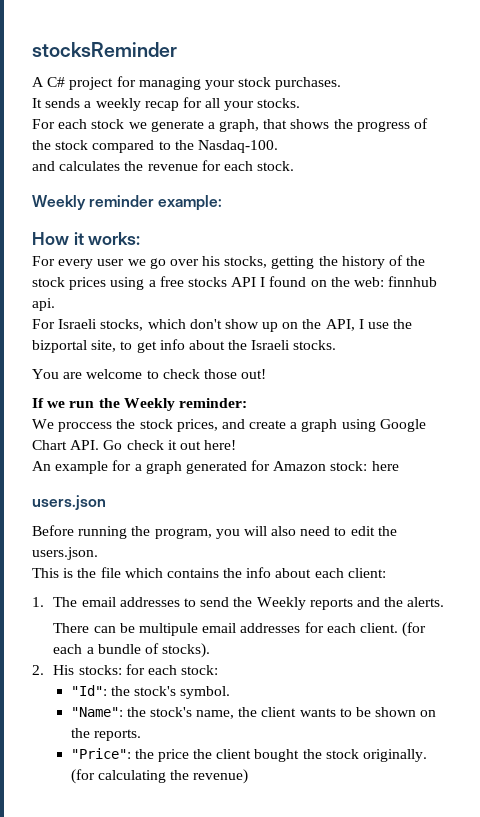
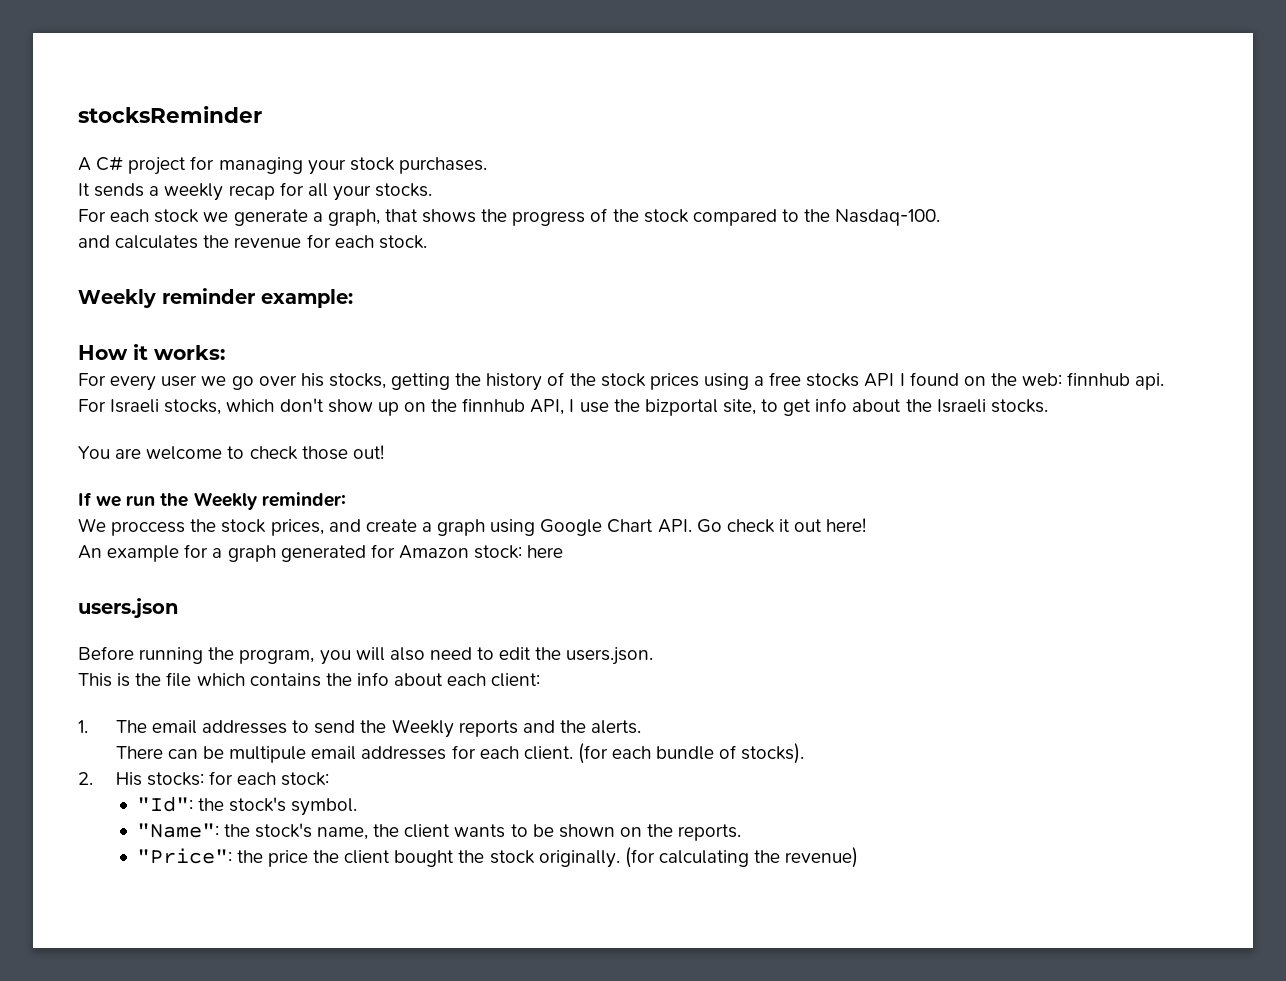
- For Israeli stocks, which don't show up on the API, I use the bizportal site, to get info about the Israeli stocks.
+ For Israeli stocks, which don't show up on the finnhub API, I use the bizportal site, to get info about the Israeli stocks.
- (for each a bundle of stocks).
+ (for each bundle of stocks).

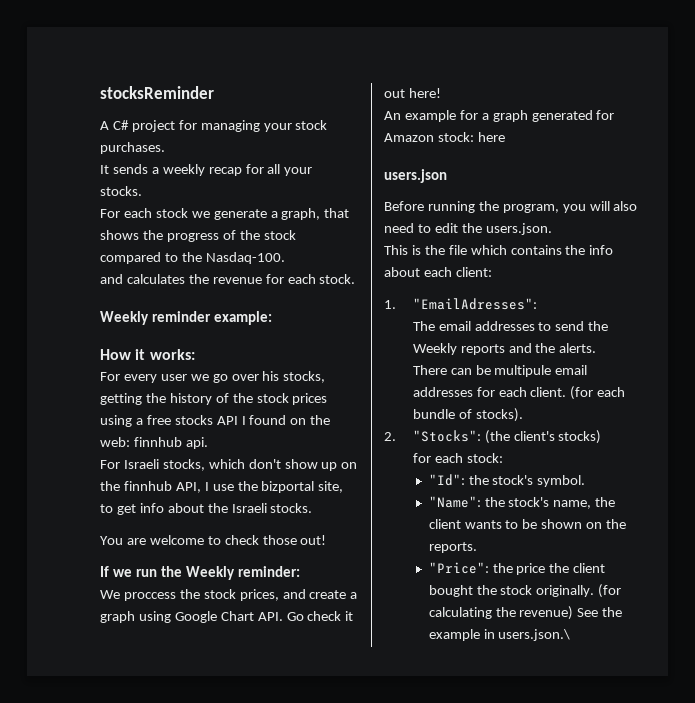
- 1. The email addresses to send the Weekly reports and the alerts.
+ 1. "EmailAdresses":
+ The email addresses to send the Weekly reports and the alerts.
- 2. His stocks: for each stock:
+ 2. "Stocks": (the client's stocks)
+ for each stock:
- (for calculating the revenue)
+ (for calculating the revenue) See the example in users.json.\

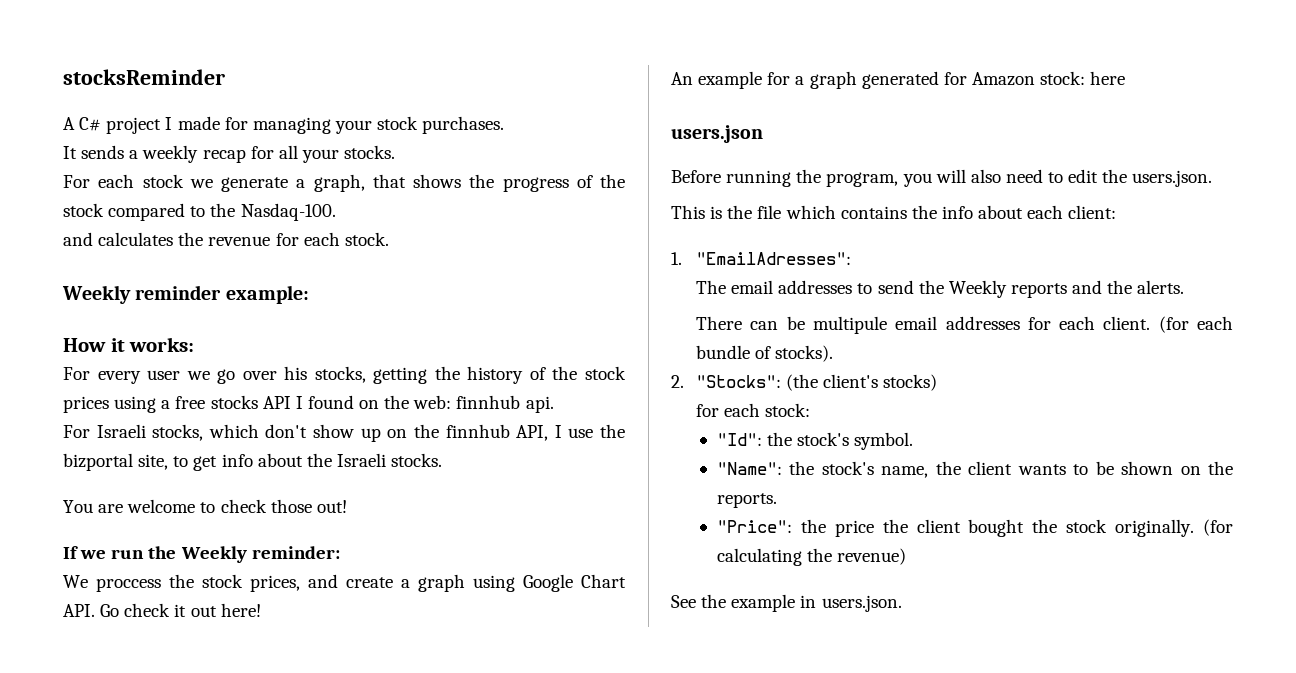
- A C# project for managing your stock purchases.
+ A C# project I made for managing your stock purchases.
- (for calculating the revenue) See the example in users.json.\
+ (for calculating the revenue)
+ See the example in users.json.

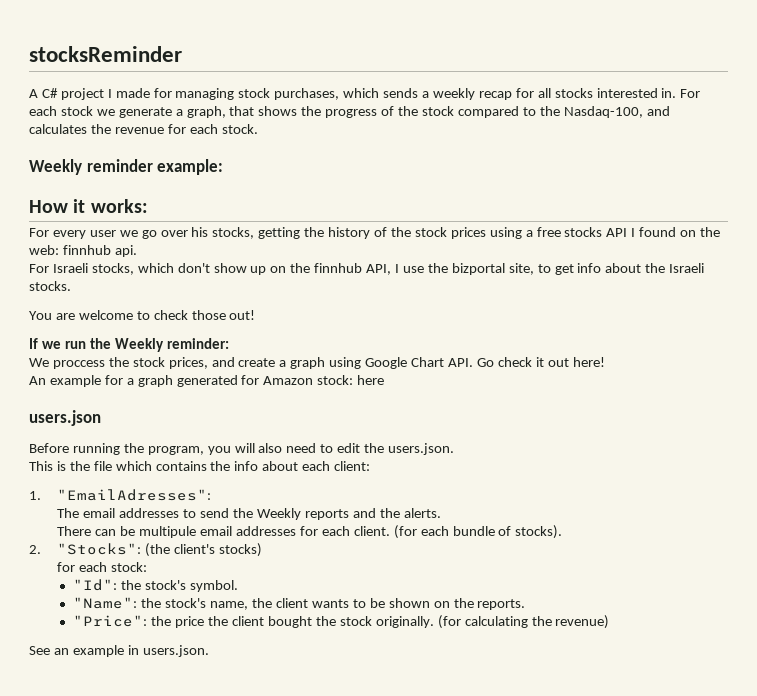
- A C# project I made for managing your stock purchases.
- It sends a weekly recap for all your stocks.
- For each stock we generate a graph, that shows the progress of the stock compared to the Nasdaq-100.
- and calculates the revenue for each stock.
+ A C# project I made for managing stock purchases, which sends a weekly recap for all stocks interested in. For each stock we generate a graph, that shows the progress of the stock compared to the Nasdaq-100, and calculates the revenue for each stock.
- See the example in users.json.
+ See an example in users.json.

